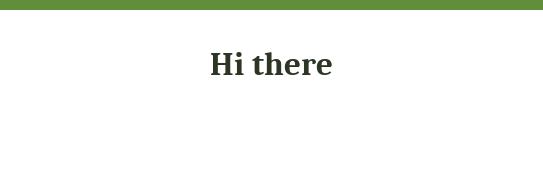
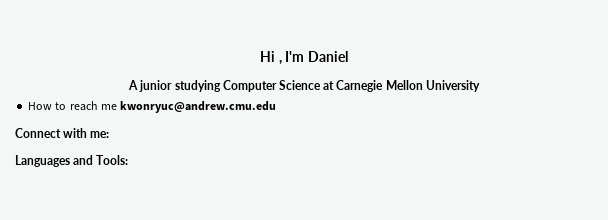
- Hi there
+ Hi , I'm Daniel
+ A junior studying Computer Science at Carnegie Mellon University
+ How to reach me kwonryuc@andrew.cmu.edu
+ Connect with me:
+ Languages and Tools:

